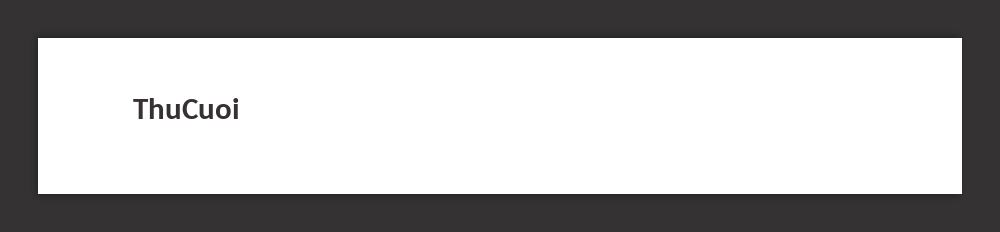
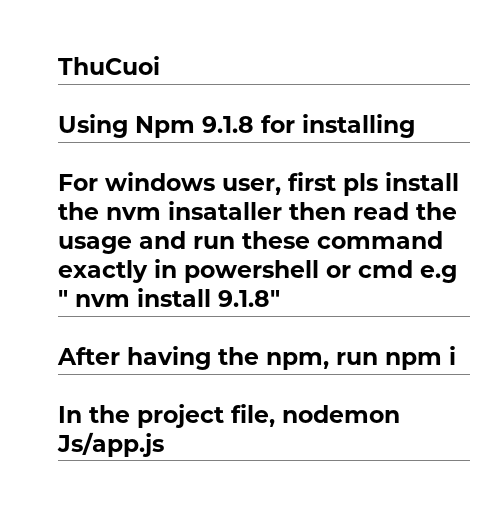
+ Using Npm 9.1.8 for installing
+ For windows user, first pls install the nvm insataller then read the usage and run these command exactly in powershell or cmd e.g " nvm install 9.1.8"
+ After having the npm, run npm i
+ In the project file, nodemon Js/app.js

